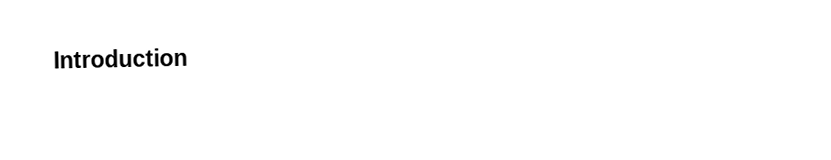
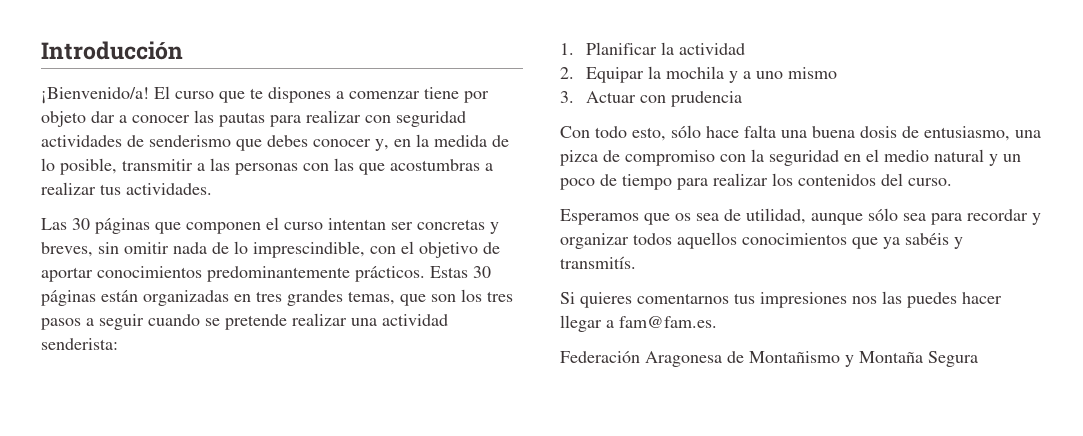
- Introduction
+ Introducción
+ ¡Bienvenido/a! El curso que te dispones a comenzar tiene por objeto dar a conocer las pautas para realizar con seguridad actividades de senderismo que debes conocer y, en la medida de lo posible, transmitir a las personas con las que acostumbras a realizar tus actividades.
+ Las 30 páginas que componen el curso intentan ser concretas y breves, sin omitir nada de lo imprescindible, con el objetivo de aportar conocimientos predominantemente prácticos. Estas 30 páginas están organizadas en tres grandes temas, que son los tres pasos a seguir cuando se pretende realizar una actividad senderista:
+ 1. Planificar la actividad
+ 2. Equipar la mochila y a uno mismo
+ 3. Actuar con prudencia
+ Con todo esto, sólo hace falta una buena dosis de entusiasmo, una pizca de compromiso con la seguridad en el medio natural y un poco de tiempo para realizar los contenidos del curso.
+ Esperamos que os sea de utilidad, aunque sólo sea para recordar y organizar todos aquellos conocimientos que ya sabéis y transmitís.
+ Si quieres comentarnos tus impresiones nos las puedes hacer llegar a fam@fam.es.
+ Federación Aragonesa de Montañismo y Montaña Segura

